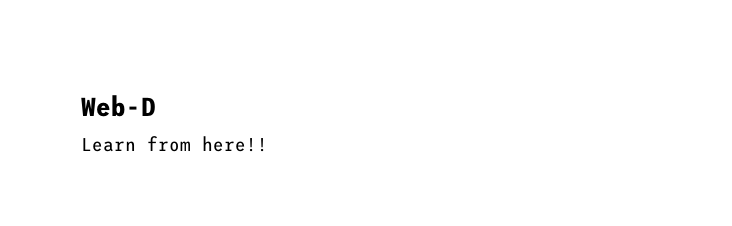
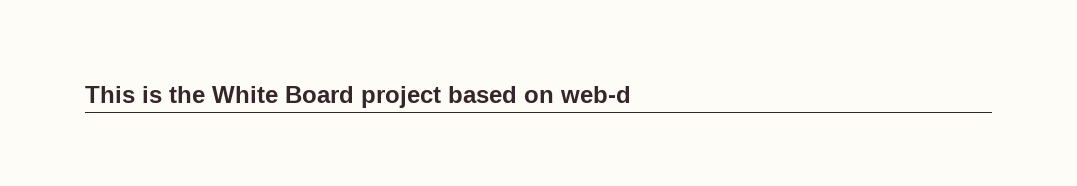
- Web-D
- Learn from here!!
+ This is the White Board project based on web-d

